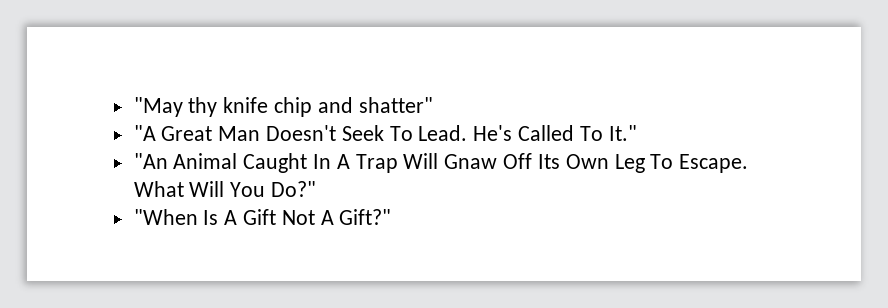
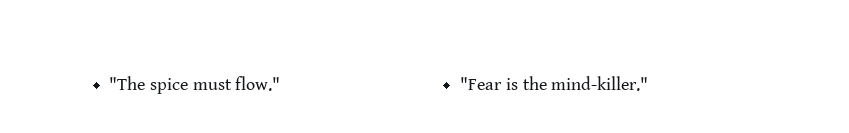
- "May thy knife chip and shatter"
- "A Great Man Doesn't Seek To Lead. He's Called To It."
- "An Animal Caught In A Trap Will Gnaw Off Its Own Leg To Escape. What Will You Do?"
- "When Is A Gift Not A Gift?"
+ "The spice must flow."
+ "Fear is the mind-killer."

